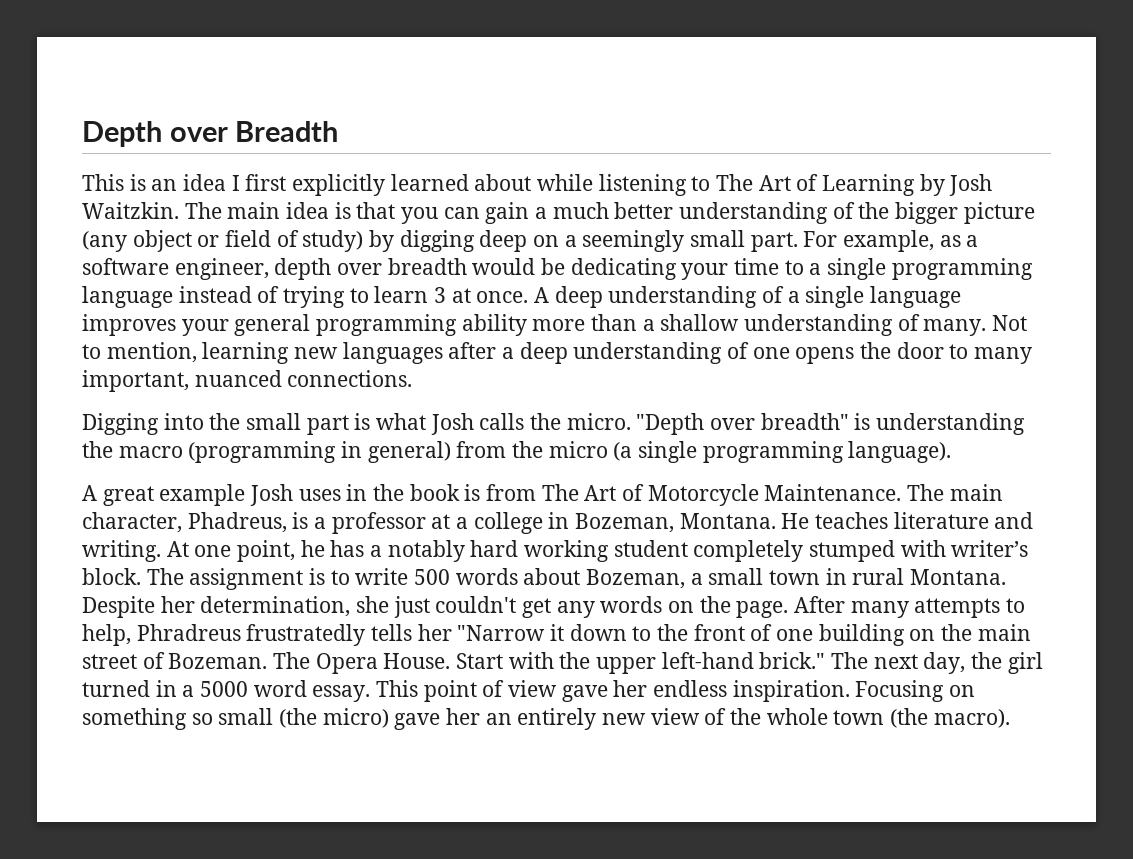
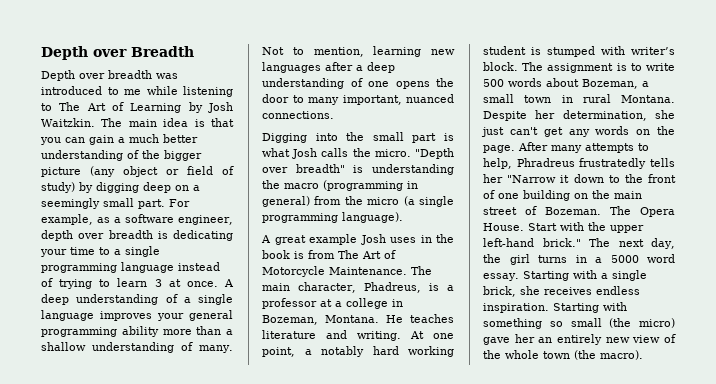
- This is an idea I first explicitly learned about while listening to The Art of Learning by Josh Waitzkin.
+ Depth over breadth was introduced to me while listening to The Art of Learning by Josh Waitzkin.
- For example, as a software engineer, depth over breadth would be dedicating your time to a single programming language instead of trying to learn 3 at once.
+ For example, as a software engineer, depth over breadth is dedicating your time to a single programming language instead of trying to learn 3 at once.
- At one point, he has a notably hard working student completely stumped with writer’s block.
+ At one point, a notably hard working student is stumped with writer’s block.
- Despite her determination, she just couldn't get any words on the page.
+ Despite her determination, she just can't get any words on the page.
- The next day, the girl turned in a 5000 word essay.
+ The next day, the girl turns in a 5000 word essay.
- This point of view gave her endless inspiration. Focusing on something so small (the micro) gave her an entirely new view of the whole town (the macro).
+ Starting with a single brick, she receives endless inspiration. Starting with something so small (the micro) gave her an entirely new view of the whole town (the macro).

